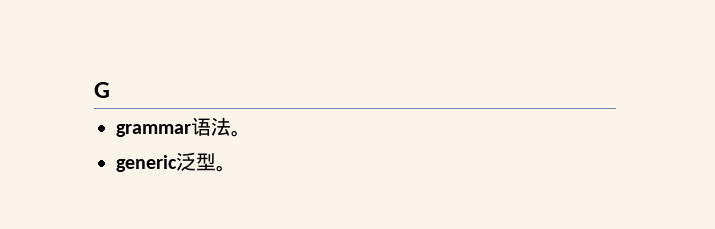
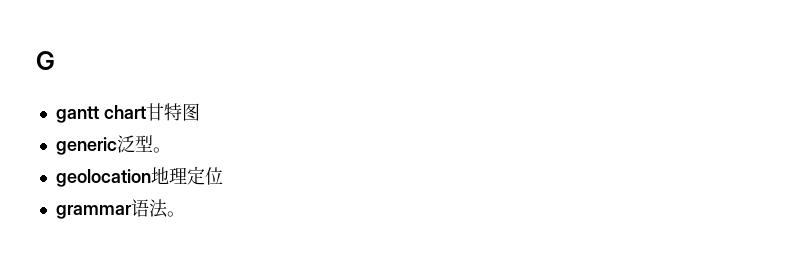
+ gantt chart甘特图
+ generic泛型。
+ geolocation地理定位
- generic泛型。

